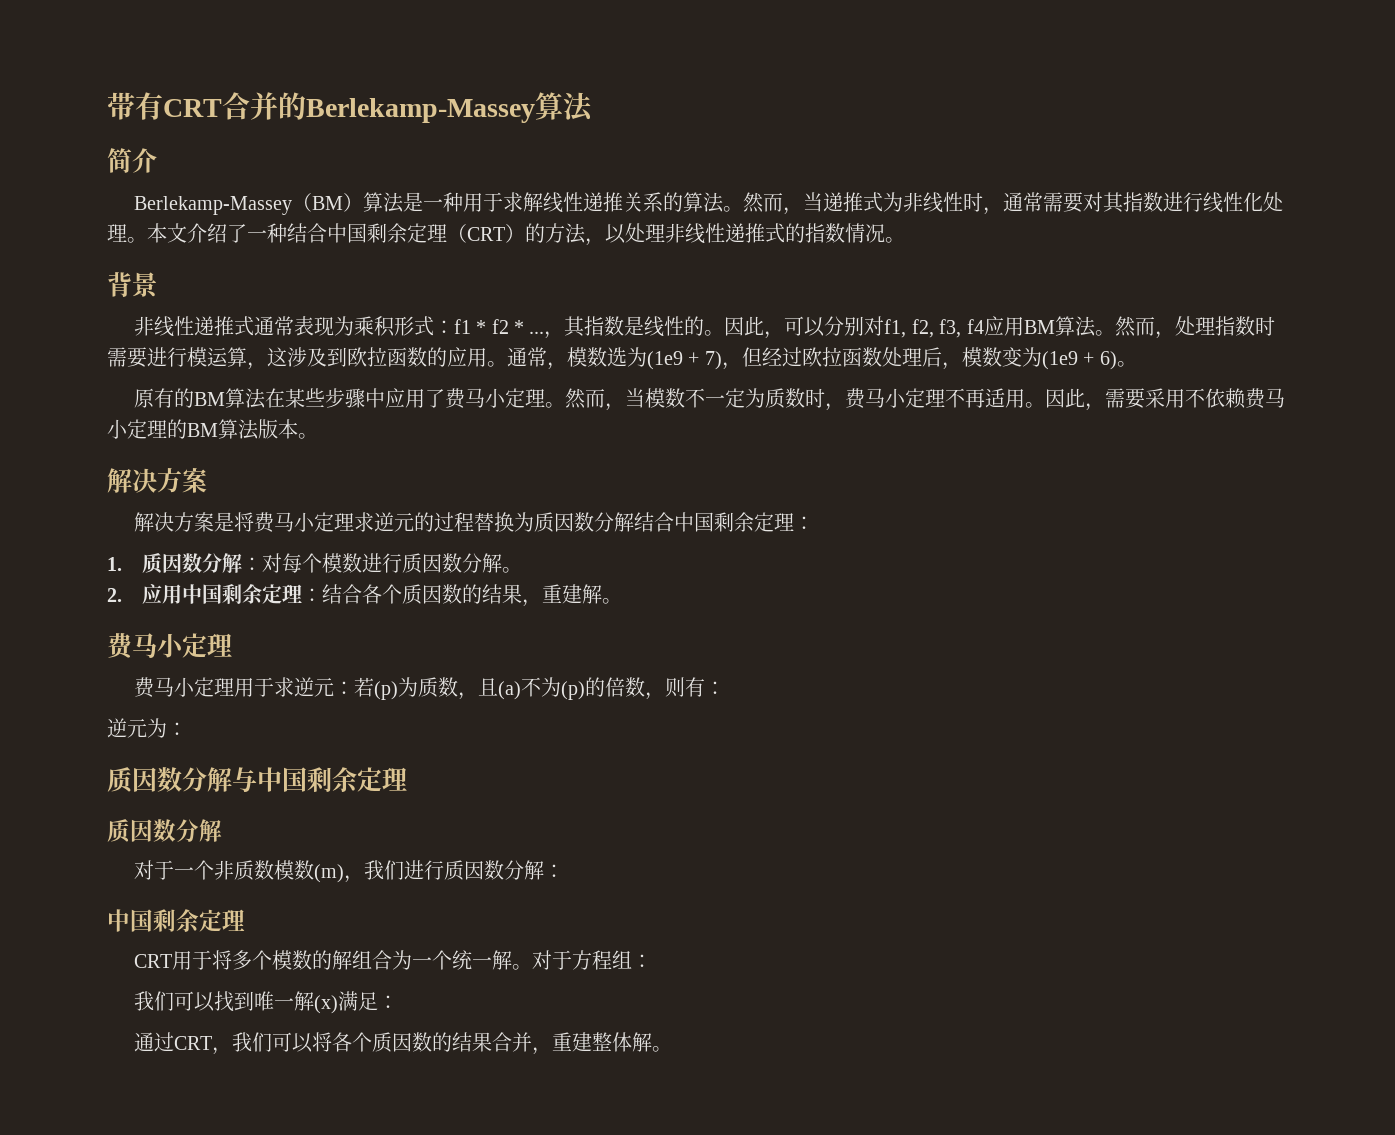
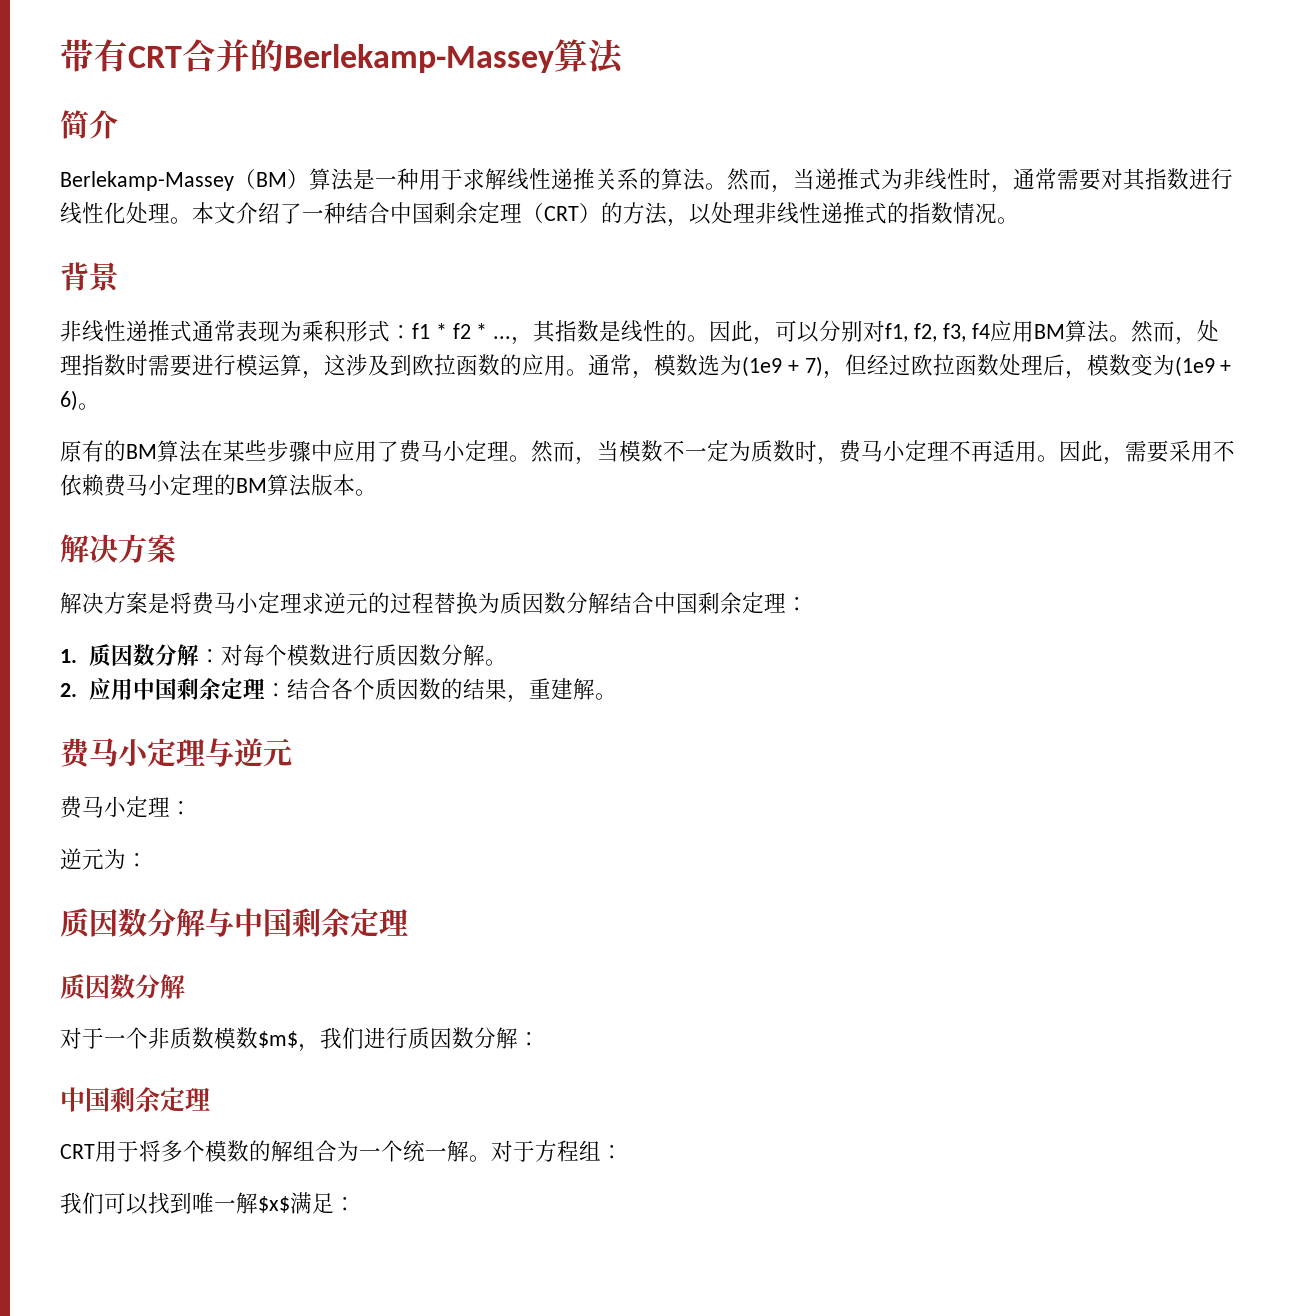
  2.应用中国剩余定理：结合各个质因数的结果，重建解。
- 费马小定理
- 费马小定理用于求逆元：若(p)为质数，且(a)不为(p)的倍数，则有：
+ 费马小定理与逆元
+ 费马小定理：
- 对于一个非质数模数(m)，我们进行质因数分解：
+ 对于一个非质数模数$m$，我们进行质因数分解：
- 我们可以找到唯一解(x)满足：
+ 我们可以找到唯一解$x$满足：
- 通过CRT，我们可以将各个质因数的结果合并，重建整体解。

